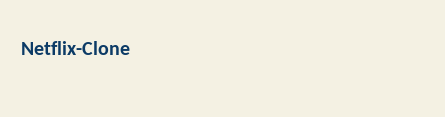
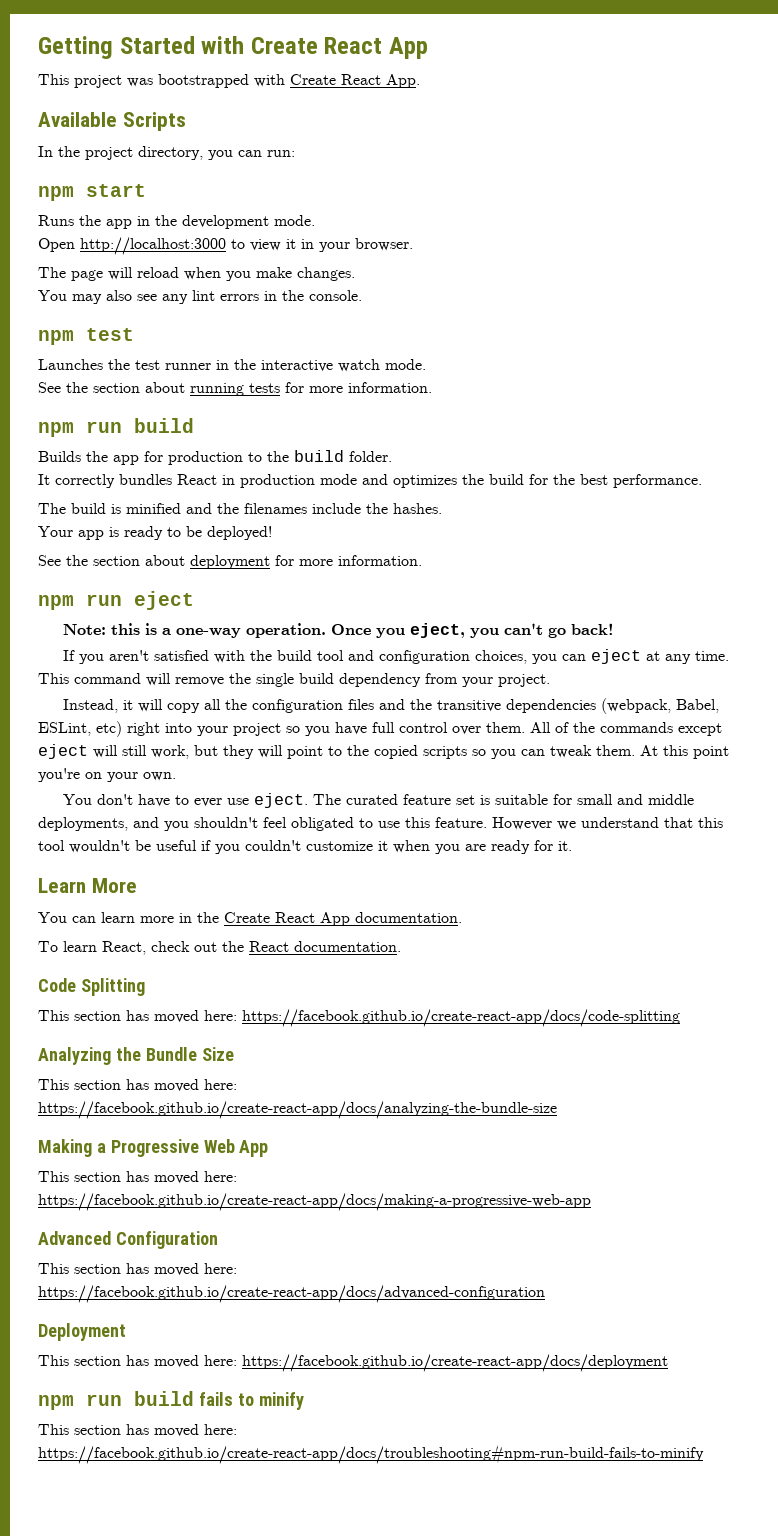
- Netflix-Clone
+ Getting Started with Create React App
+ This project was bootstrapped with Create React App.
+ Available Scripts
+ In the project directory, you can run:
+ npm start
+ Runs the app in the development mode.
+ Open http://localhost:3000 to view it in your browser.
+ The page will reload when you make changes.
+ You may also see any lint errors in the console.
+ npm test
+ Launches the test runner in the interactive watch mode.
+ See the section about running tests for more information.
+ npm run build
+ Builds the app for production to the build folder.
+ It correctly bundles React in production mode and optimizes the build for the best performance.
+ The build is minified and the filenames include the hashes.
+ Your app is ready to be deployed!
+ See the section about deployment for more information.
+ npm run eject
+ Note: this is a one-way operation. Once you eject, you can't go back!
+ If you aren't satisfied with the build tool and configuration choices, you can eject at any time. This command will remove the single build dependency from your project.
+ Instead, it will copy all the configuration files and the transitive dependencies (webpack, Babel, ESLint, etc) right into your project so you have full control over them. All of the commands except eject will still work, but they will point to the copied scripts so you can tweak them. At this point you're on your own.
+ You don't have to ever use eject. The curated feature set is suitable for small and middle deployments, and you shouldn't feel obligated to use this feature. However we understand that this tool wouldn't be useful if you couldn't customize it when you are ready for it.
+ Learn More
+ You can learn more in the Create React App documentation.
+ To learn React, check out the React documentation.
+ Code Splitting
+ This section has moved here: https://facebook.github.io/create-react-app/docs/code-splitting
+ Analyzing the Bundle Size
+ This section has moved here: https://facebook.github.io/create-react-app/docs/analyzing-the-bundle-size
+ Making a Progressive Web App
+ This section has moved here: https://facebook.github.io/create-react-app/docs/making-a-progressive-web-app
+ Advanced Configuration
+ This section has moved here: https://facebook.github.io/create-react-app/docs/advanced-configuration
+ Deployment
+ This section has moved here: https://facebook.github.io/create-react-app/docs/deployment
+ npm run build fails to minify
+ This section has moved here: https://facebook.github.io/create-react-app/docs/troubleshooting#npm-run-build-fails-to-minify

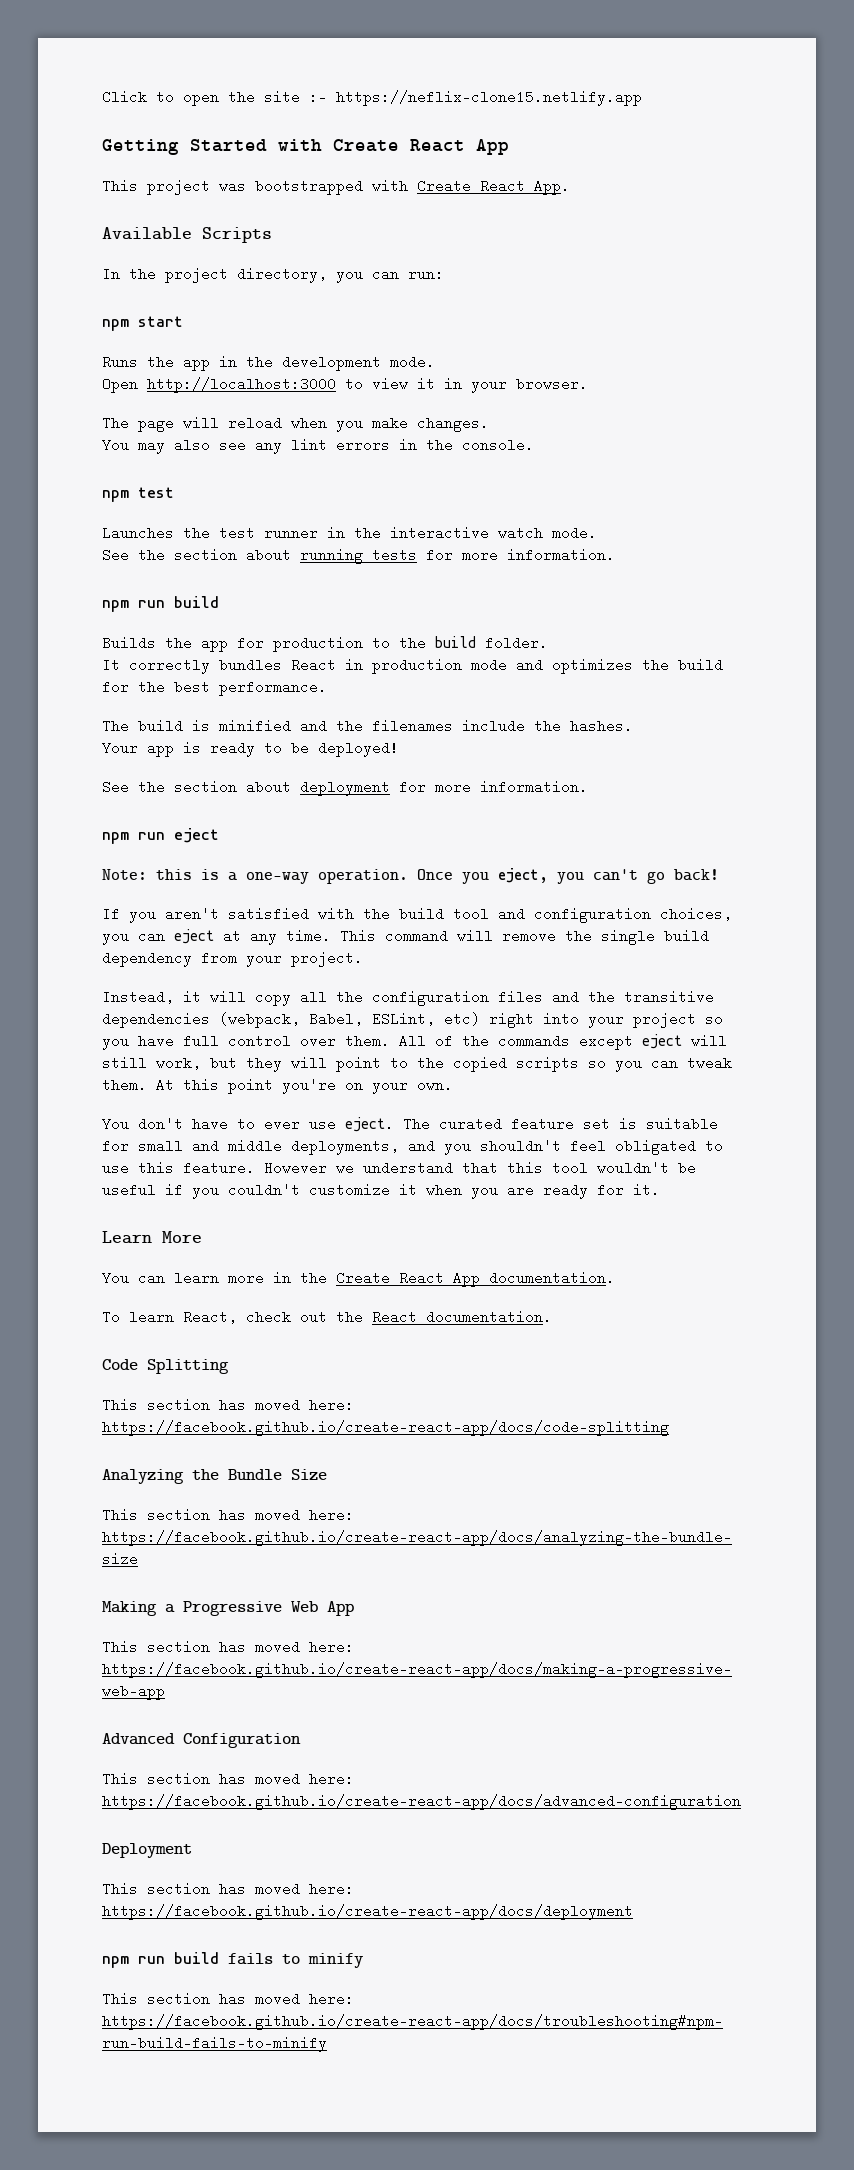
+ Click to open the site :- https://neflix-clone15.netlify.app

